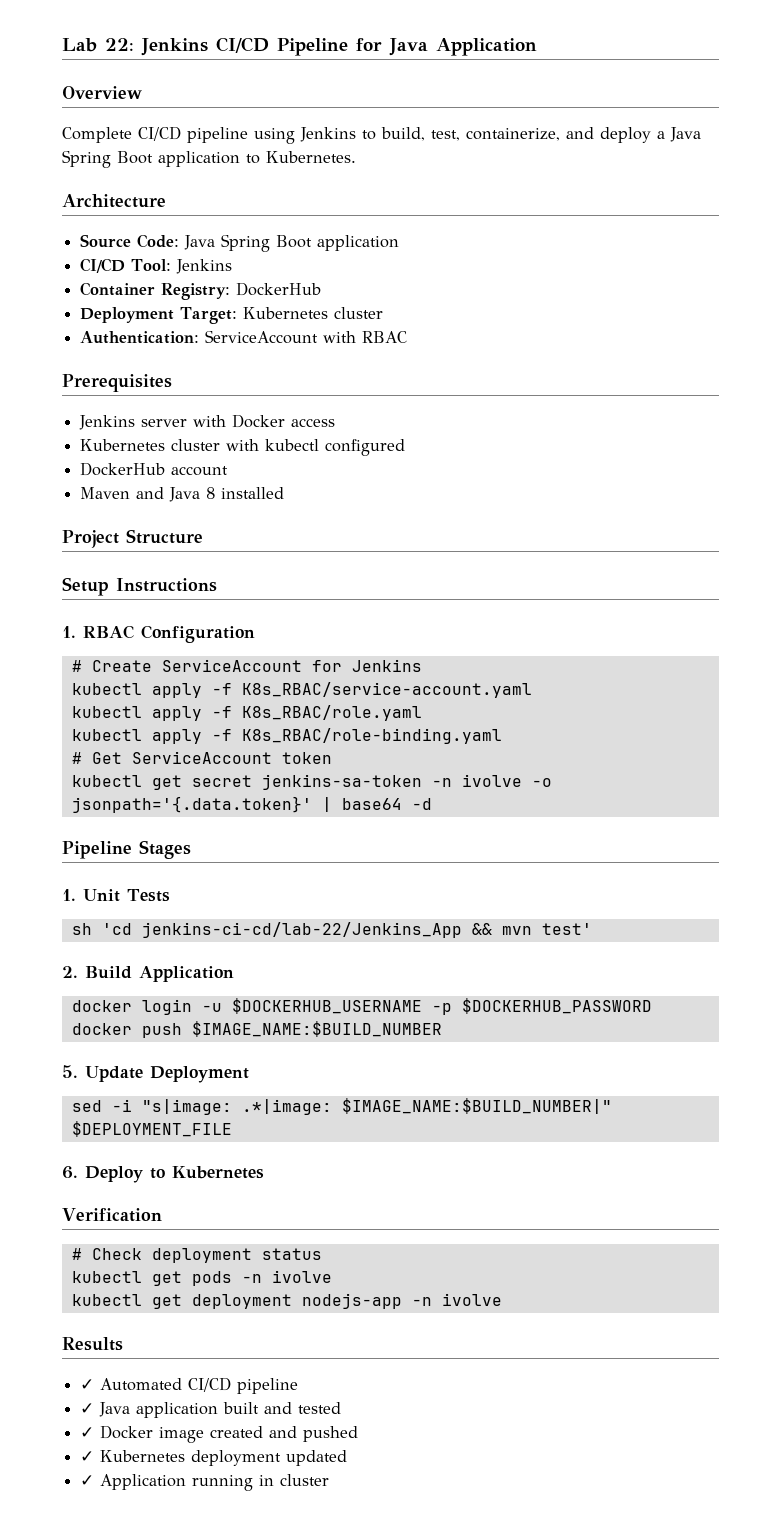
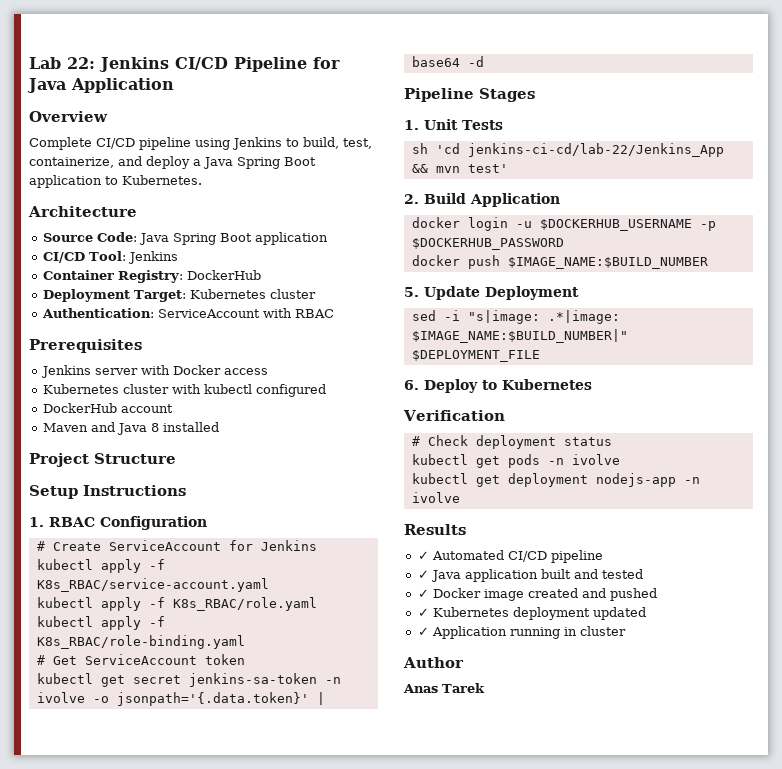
+ Author
+ Anas Tarek

